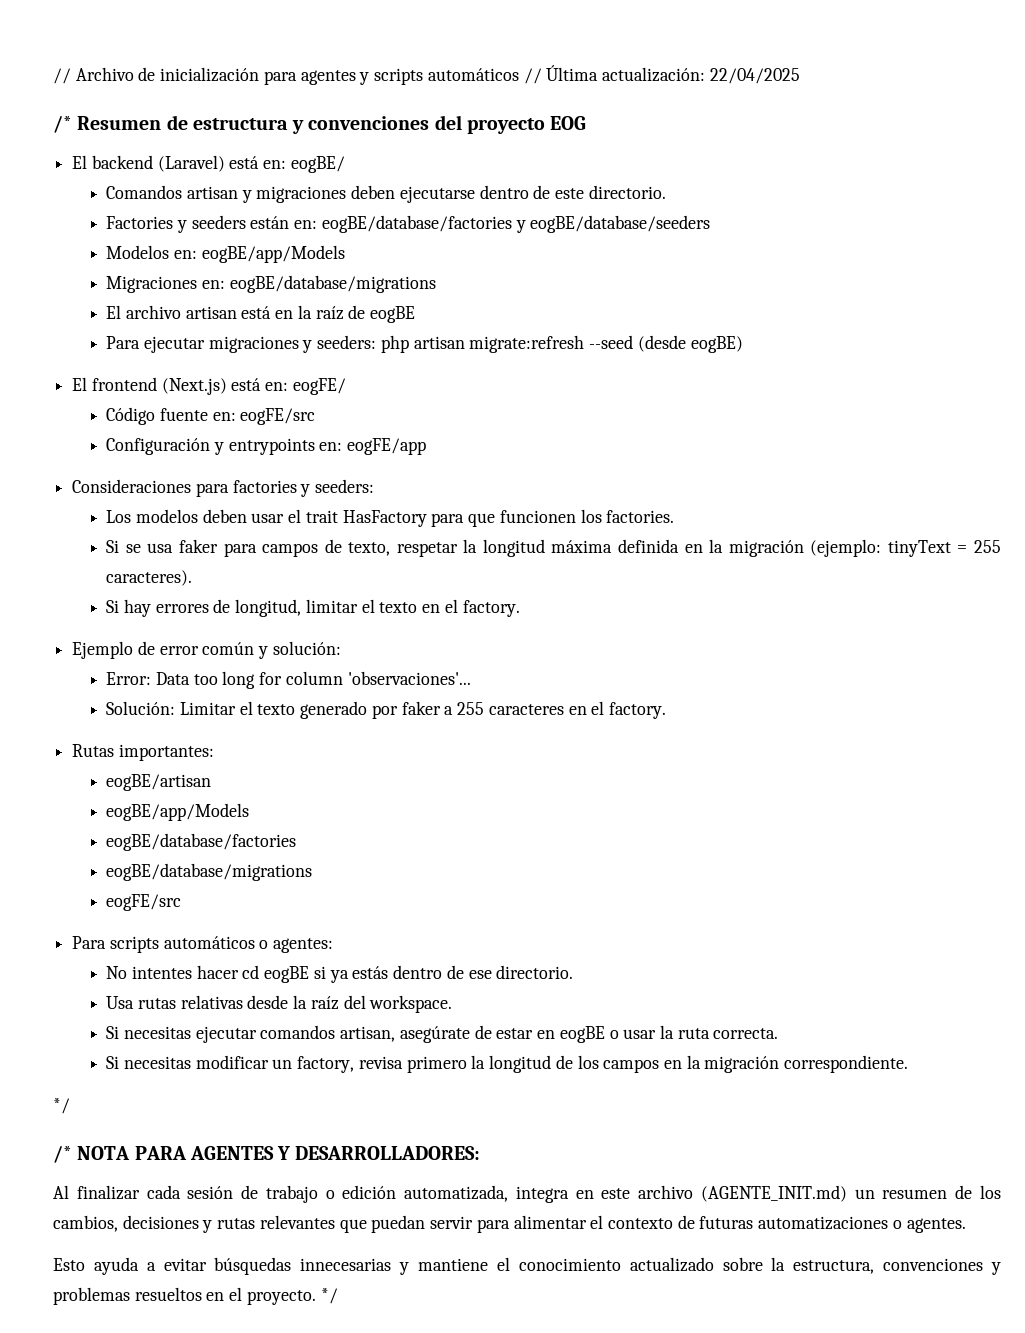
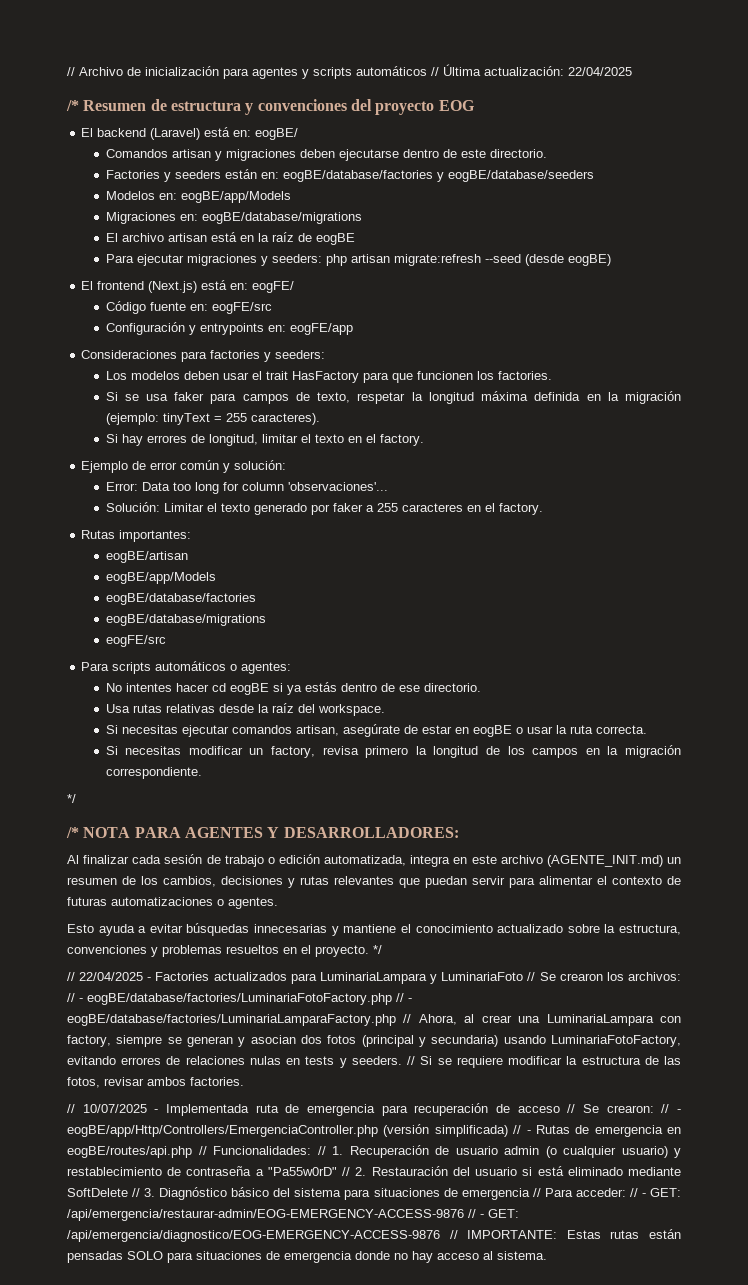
+ // 22/04/2025 - Factories actualizados para LuminariaLampara y LuminariaFoto // Se crearon los archivos: // - eogBE/database/factories/LuminariaFotoFactory.php // - eogBE/database/factories/LuminariaLamparaFactory.php // Ahora, al crear una LuminariaLampara con factory, siempre se generan y asocian dos fotos (principal y secundaria) usando LuminariaFotoFactory, evitando errores de relaciones nulas en tests y seeders. // Si se requiere modificar la estructura de las fotos, revisar ambos factories.
+ // 10/07/2025 - Implementada ruta de emergencia para recuperación de acceso // Se crearon: // - eogBE/app/Http/Controllers/EmergenciaController.php (versión simplificada) // - Rutas de emergencia en eogBE/routes/api.php // Funcionalidades: // 1. Recuperación de usuario admin (o cualquier usuario) y restablecimiento de contraseña a "Pa55w0rD" // 2. Restauración del usuario si está eliminado mediante SoftDelete // 3. Diagnóstico básico del sistema para situaciones de emergencia // Para acceder: // - GET: /api/emergencia/restaurar-admin/EOG-EMERGENCY-ACCESS-9876 // - GET: /api/emergencia/diagnostico/EOG-EMERGENCY-ACCESS-9876 // IMPORTANTE: Estas rutas están pensadas SOLO para situaciones de emergencia donde no hay acceso al sistema.

